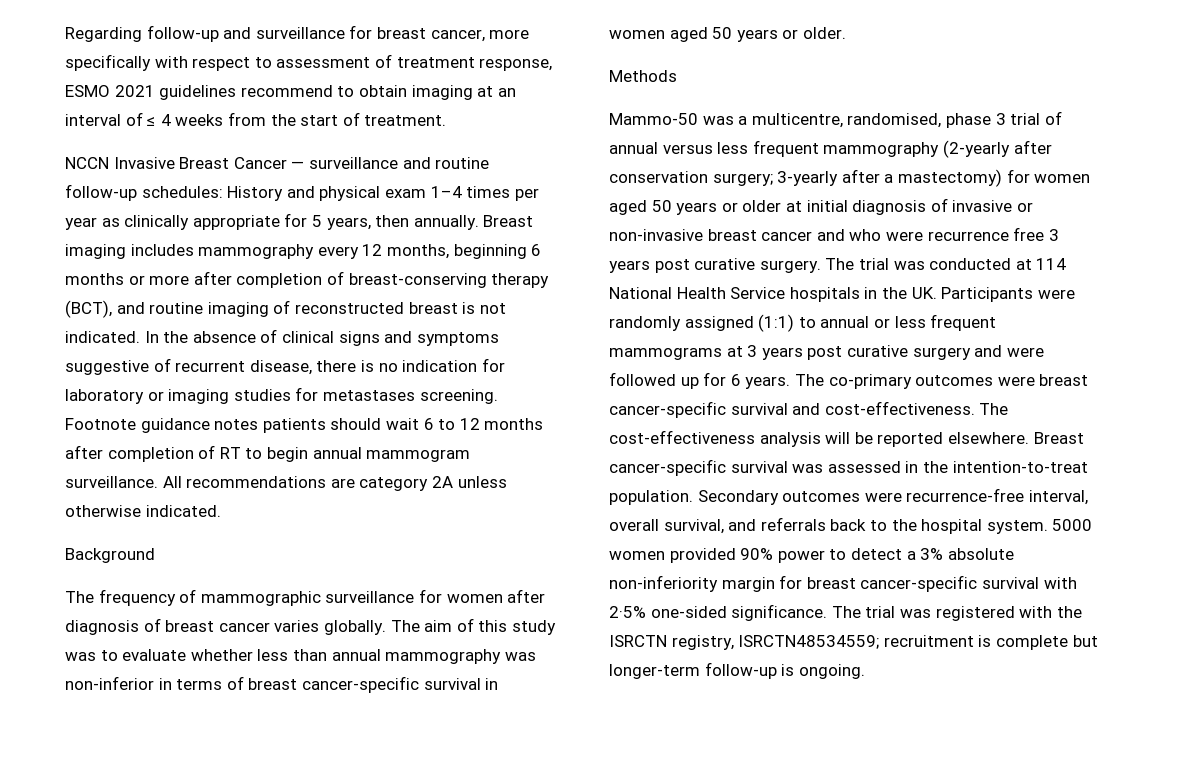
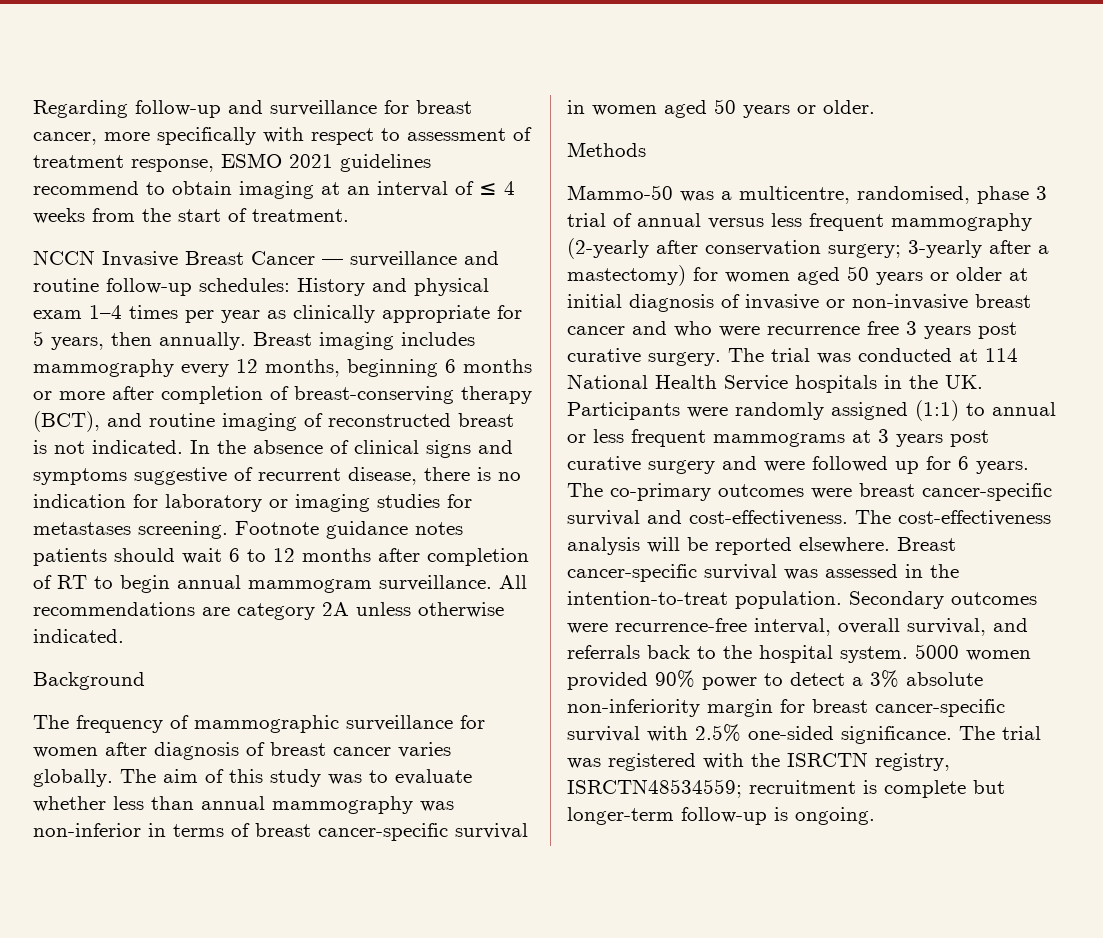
- 5000 women provided 90% power to detect a 3% absolute non-inferiority margin for breast cancer-specific survival with 2·5% one-sided significance.
+ 5000 women provided 90% power to detect a 3% absolute non-inferiority margin for breast cancer-specific survival with 2.5% one-sided significance.

